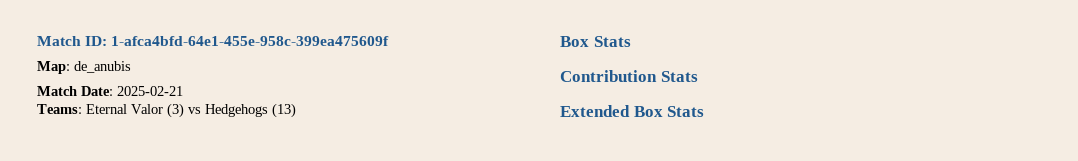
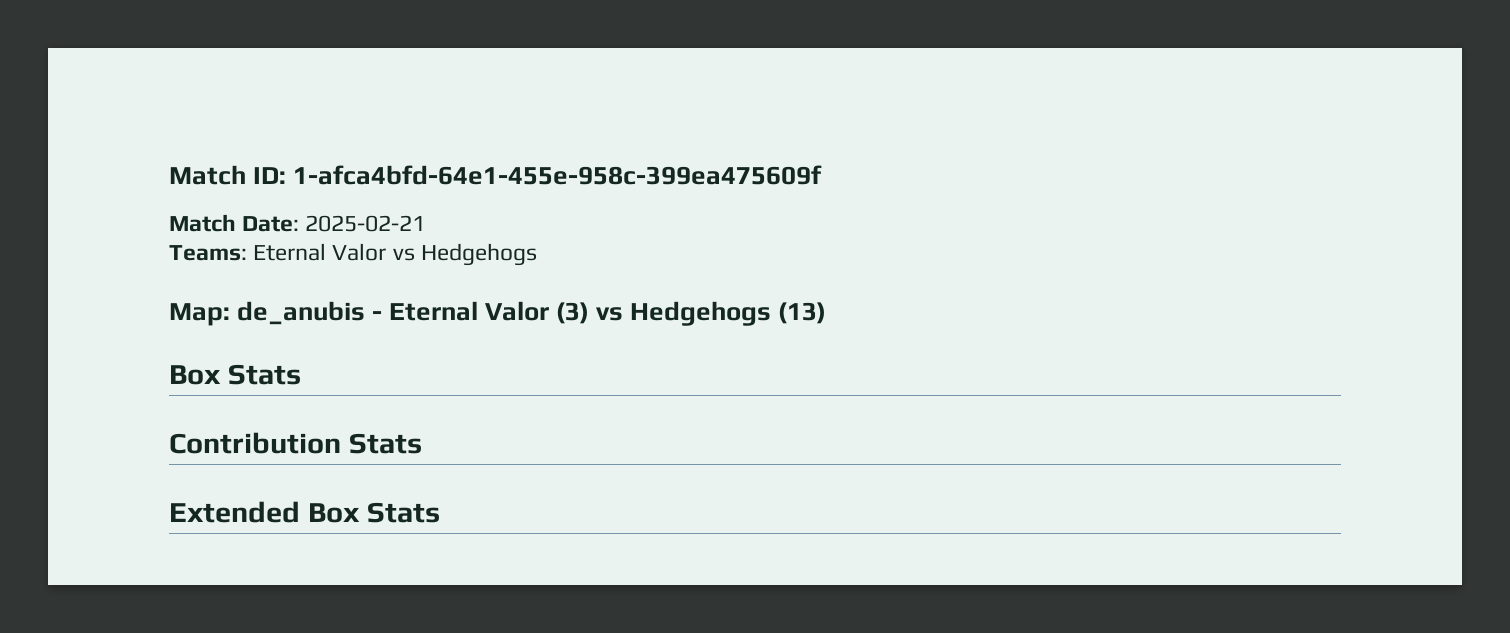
- Map: de_anubis
- Teams: Eternal Valor (3) vs Hedgehogs (13)
+ Teams: Eternal Valor vs Hedgehogs
+ Map: de_anubis - Eternal Valor (3) vs Hedgehogs (13)

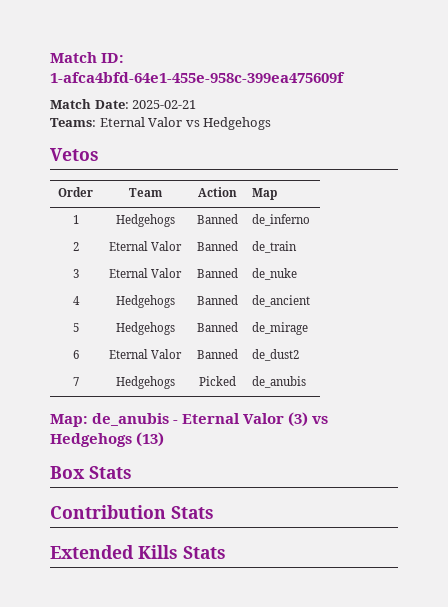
+ Vetos
+ Order | Team | Action | Map
+ 1 | Hedgehogs | Banned | de_inferno
+ 2 | Eternal Valor | Banned | de_train
+ 3 | Eternal Valor | Banned | de_nuke
+ 4 | Hedgehogs | Banned | de_ancient
+ 5 | Hedgehogs | Banned | de_mirage
+ 6 | Eternal Valor | Banned | de_dust2
+ 7 | Hedgehogs | Picked | de_anubis
- Extended Box Stats
+ Extended Kills Stats

